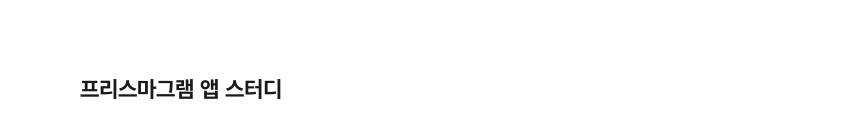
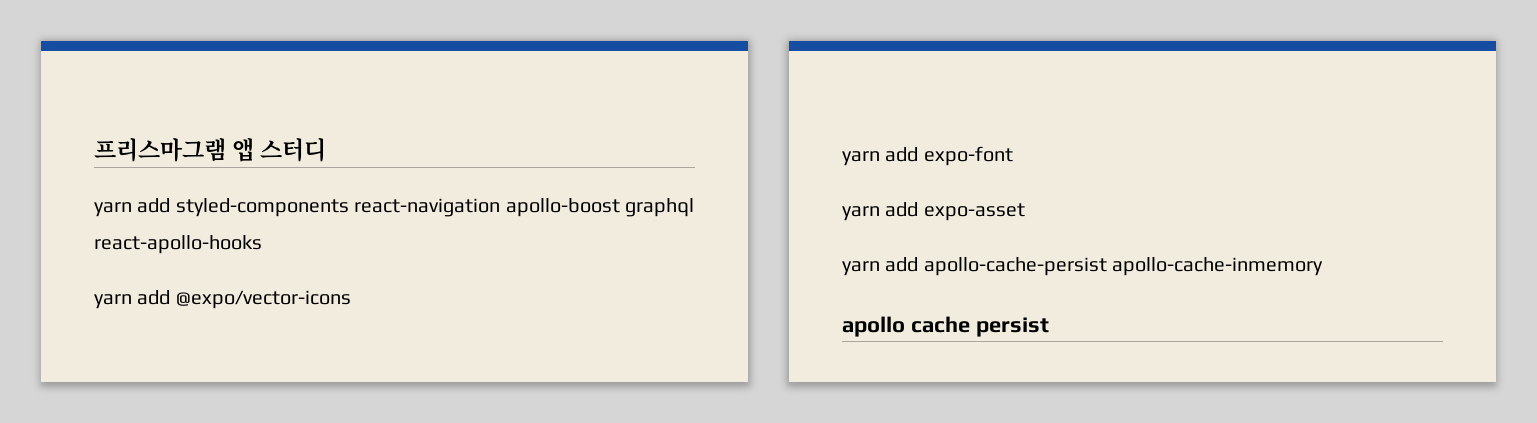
+ yarn add styled-components react-navigation apollo-boost graphql react-apollo-hooks
+ yarn add @expo/vector-icons
+ yarn add expo-font
+ yarn add expo-asset
+ yarn add apollo-cache-persist apollo-cache-inmemory
+ apollo cache persist

